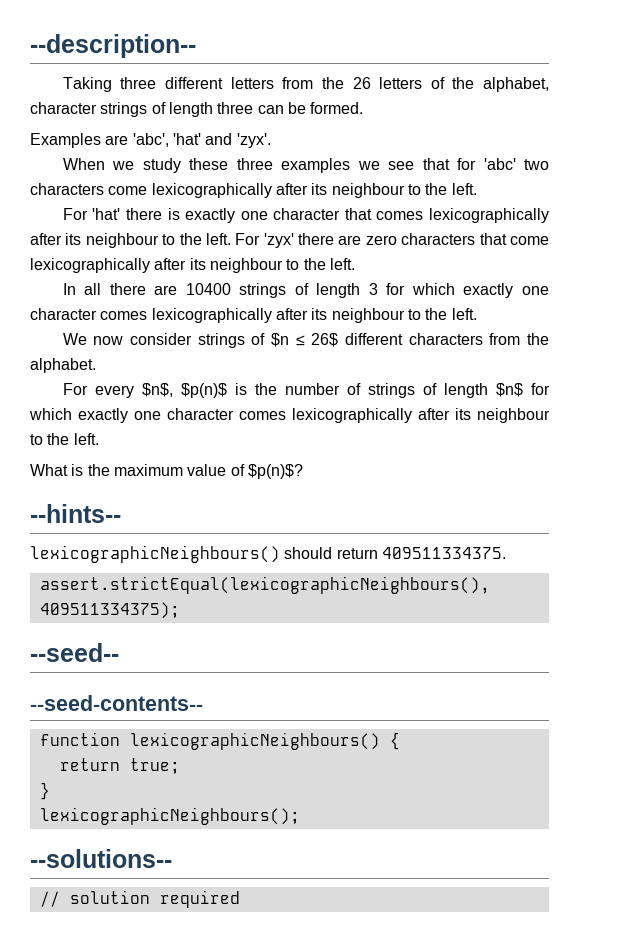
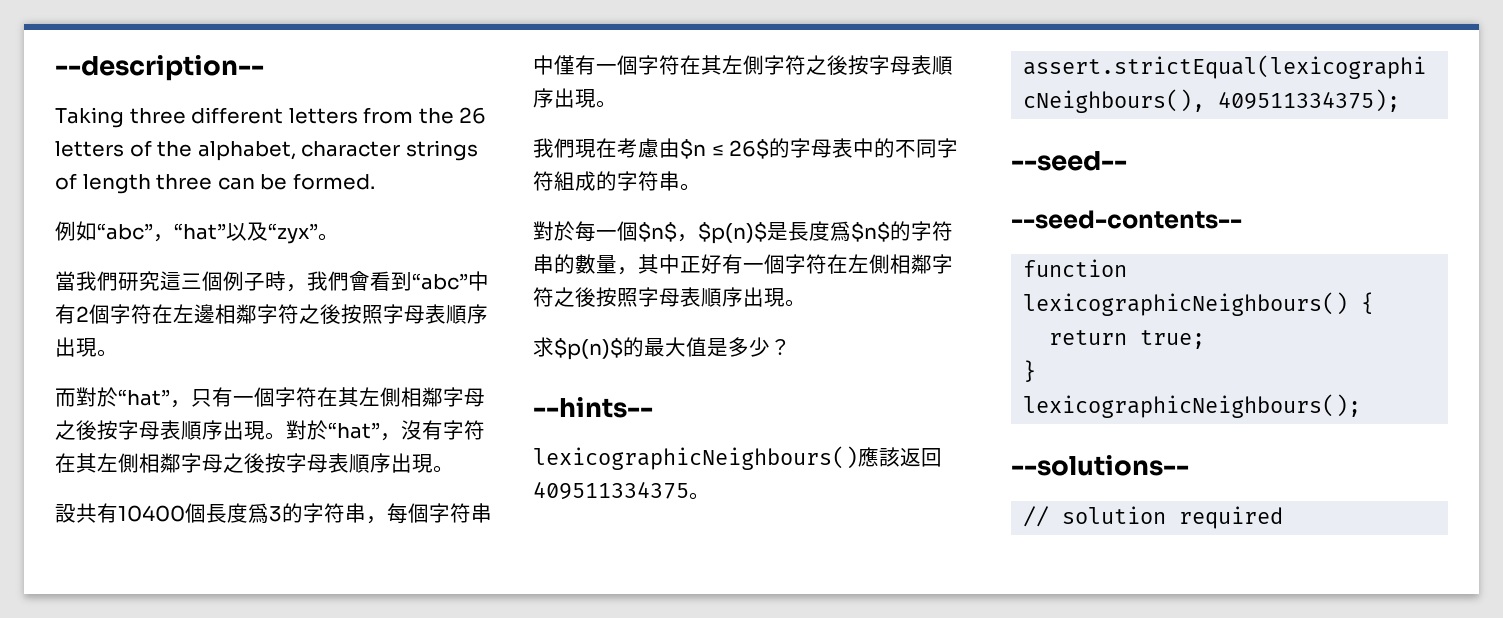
- Examples are 'abc', 'hat' and 'zyx'.
- When we study these three examples we see that for 'abc' two characters come lexicographically after its neighbour to the left.
- For 'hat' there is exactly one character that comes lexicographically after its neighbour to the left. For 'zyx' there are zero characters that come lexicographically after its neighbour to the left.
- In all there are 10400 strings of length 3 for which exactly one character comes lexicographically after its neighbour to the left.
- We now consider strings of $n ≤ 26$ different characters from the alphabet.
- For every $n$, $p(n)$ is the number of strings of length $n$ for which exactly one character comes lexicographically after its neighbour to the left.
- What is the maximum value of $p(n)$?
+ 例如“abc”，“hat”以及“zyx”。
+ 當我們研究這三個例子時，我們會看到“abc”中有2個字符在左邊相鄰字符之後按照字母表順序出現。
+ 而對於“hat”，只有一個字符在其左側相鄰字母之後按字母表順序出現。對於“hat”，沒有字符在其左側相鄰字母之後按字母表順序出現。
+ 設共有10400個長度爲3的字符串，每個字符串中僅有一個字符在其左側字符之後按字母表順序出現。
+ 我們現在考慮由$n ≤ 26$的字母表中的不同字符組成的字符串。
+ 對於每一個$n$，$p(n)$是長度爲$n$的字符串的數量，其中正好有一個字符在左側相鄰字符之後按照字母表順序出現。
+ 求$p(n)$的最大值是多少？
- lexicographicNeighbours() should return 409511334375.
+ lexicographicNeighbours()應該返回409511334375。

